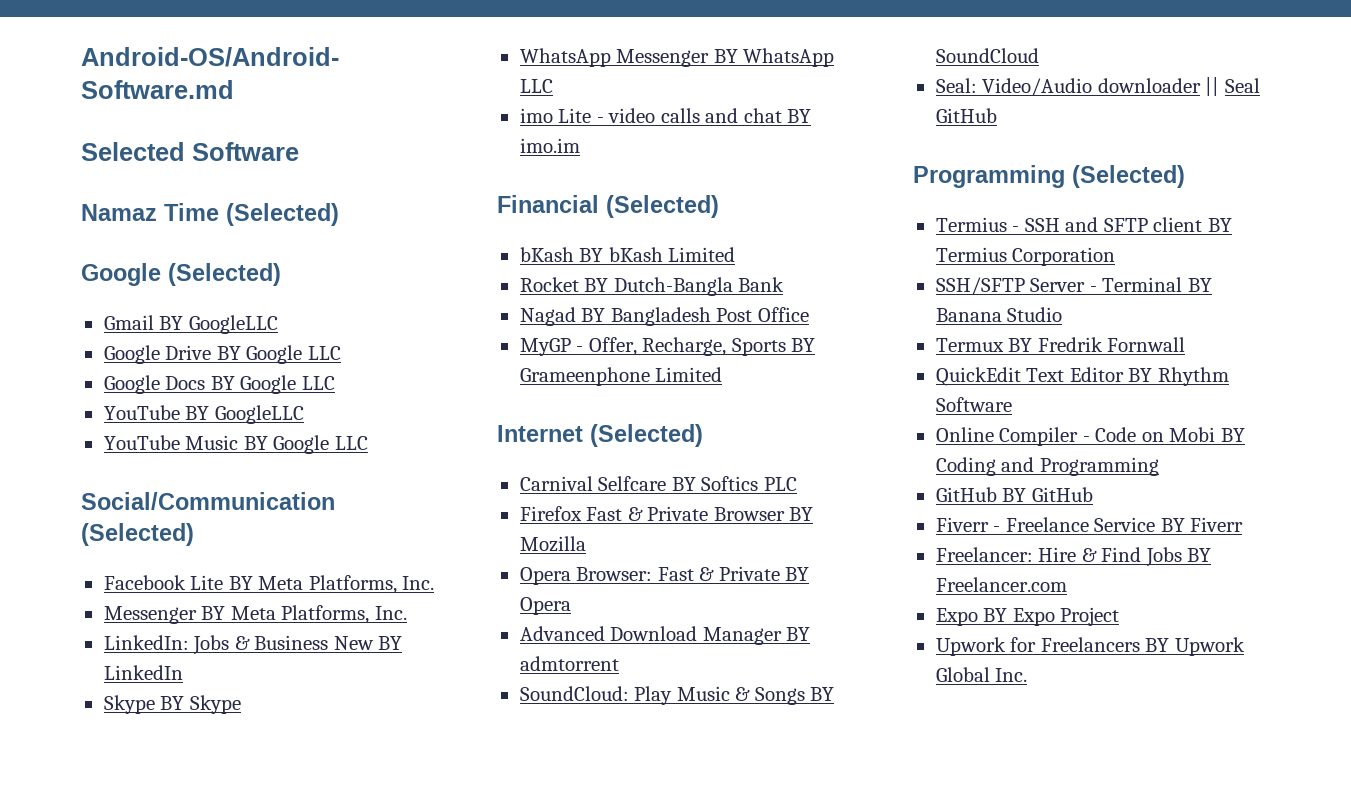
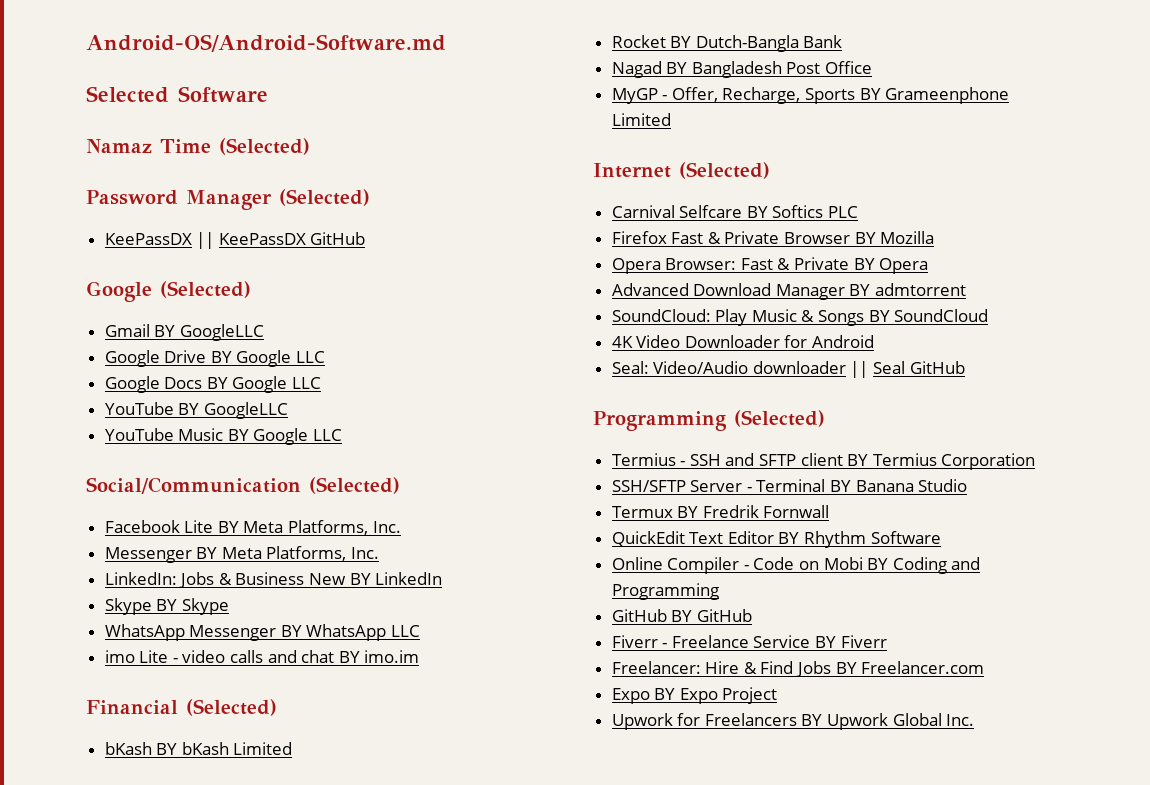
+ Password Manager (Selected)
+ KeePassDX || KeePassDX GitHub
+ 4K Video Downloader for Android

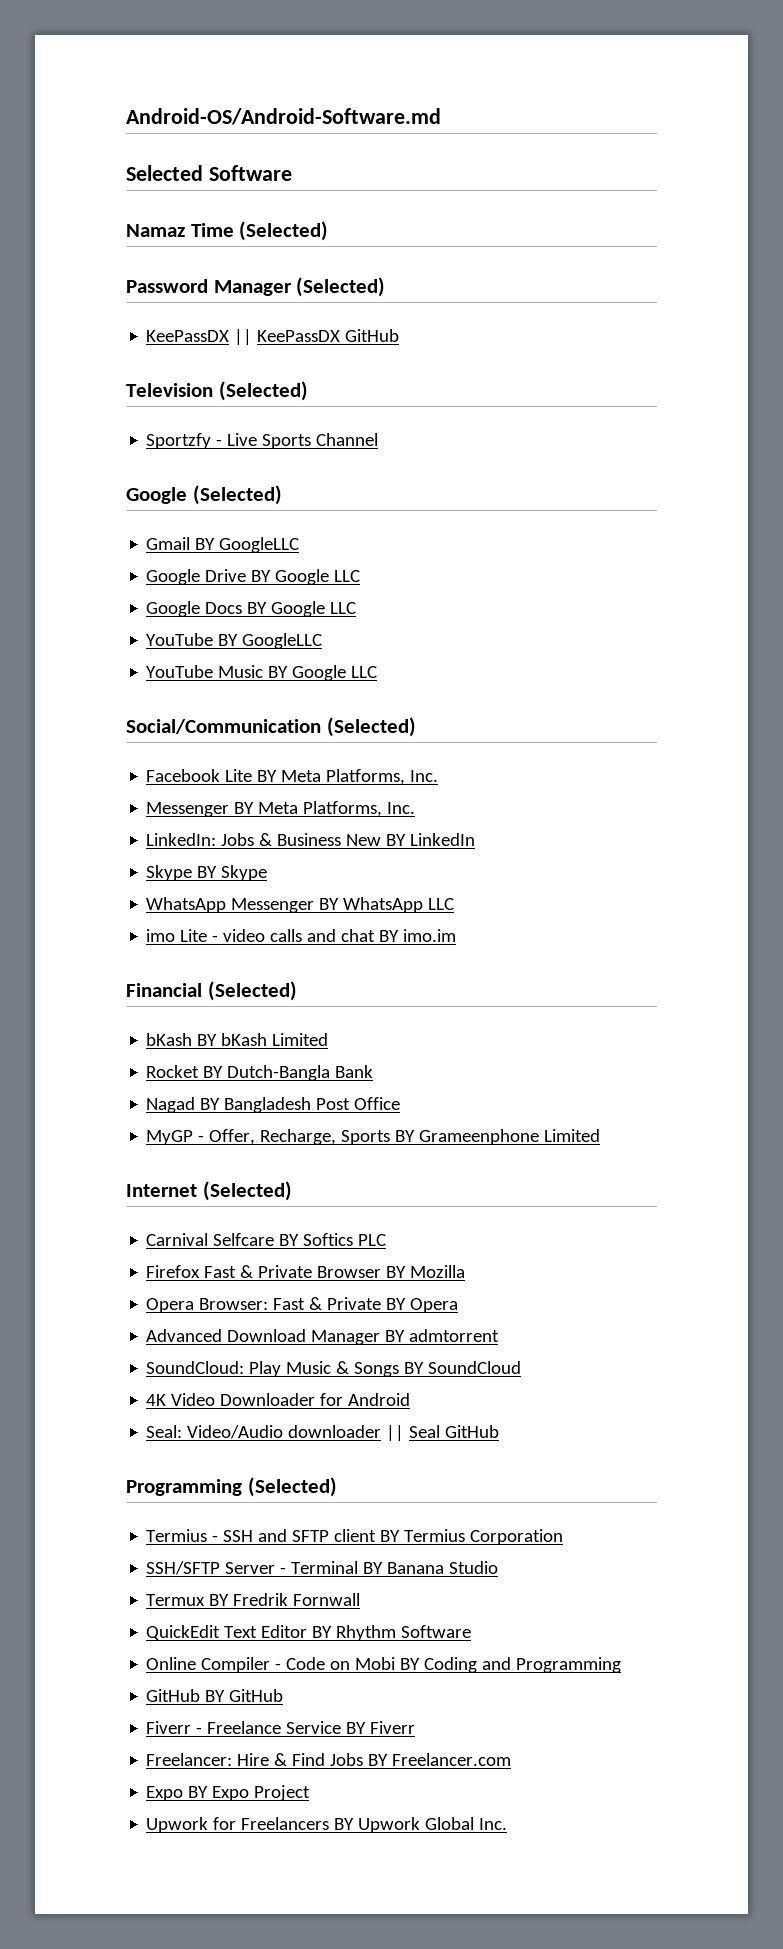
+ Television (Selected)
+ Sportzfy - Live Sports Channel

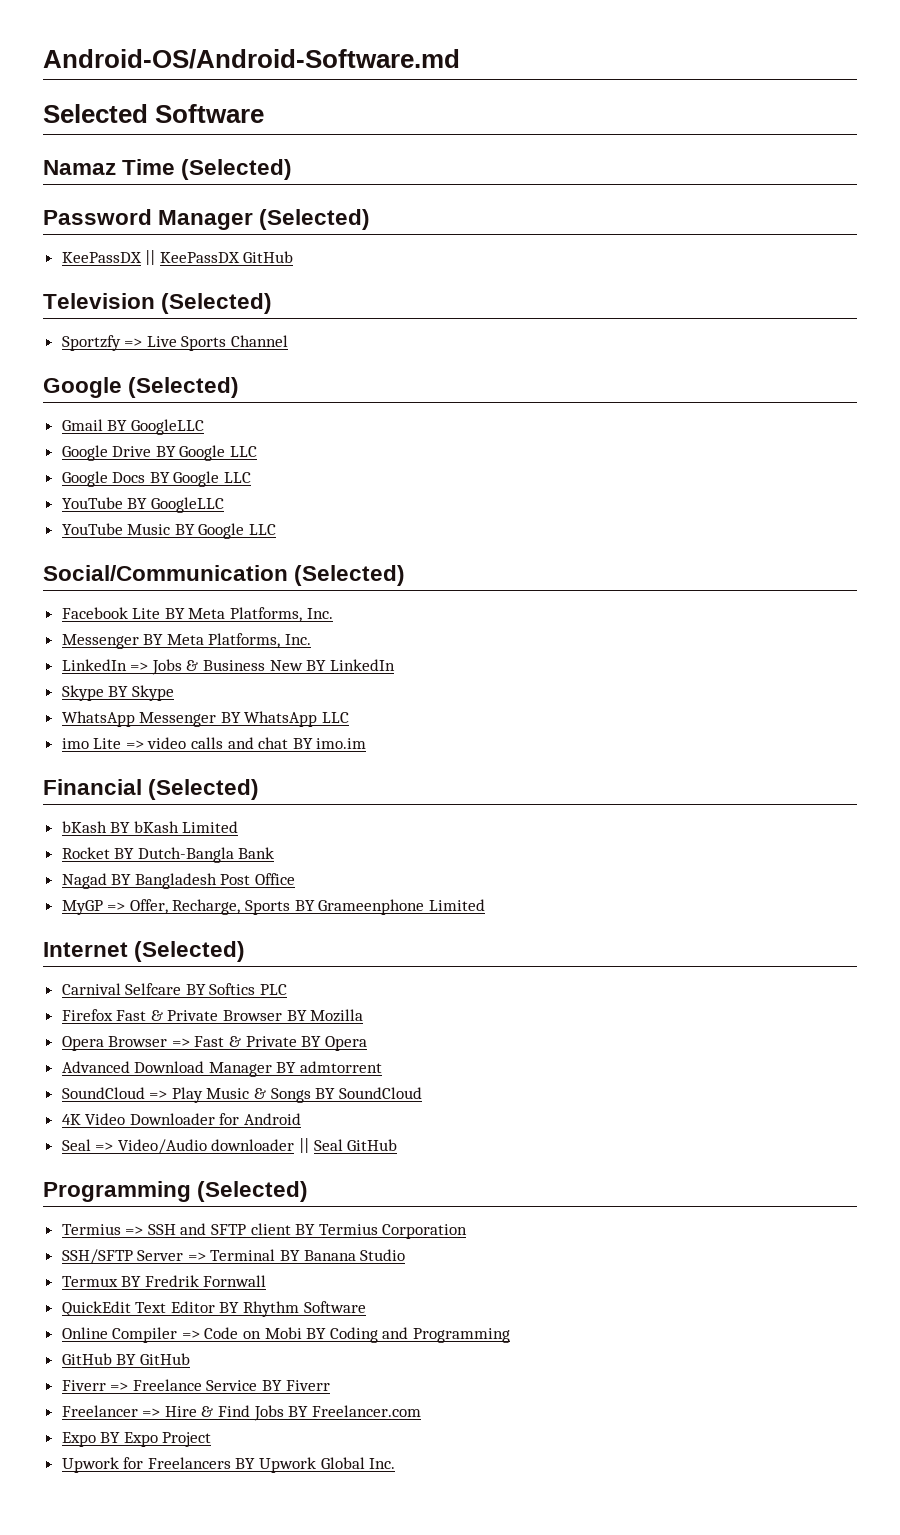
- Sportzfy - Live Sports Channel
+ Sportzfy => Live Sports Channel
- LinkedIn: Jobs & Business New BY LinkedIn
+ LinkedIn => Jobs & Business New BY LinkedIn
- imo Lite - video calls and chat BY imo.im
+ imo Lite => video calls and chat BY imo.im
- MyGP - Offer, Recharge, Sports BY Grameenphone Limited
+ MyGP => Offer, Recharge, Sports BY Grameenphone Limited
- Opera Browser: Fast & Private BY Opera
+ Opera Browser => Fast & Private BY Opera
- SoundCloud: Play Music & Songs BY SoundCloud
+ SoundCloud => Play Music & Songs BY SoundCloud
- Seal: Video/Audio downloader || Seal GitHub
+ Seal => Video/Audio downloader || Seal GitHub
- Termius - SSH and SFTP client BY Termius Corporation
+ Termius => SSH and SFTP client BY Termius Corporation
- SSH/SFTP Server - Terminal BY Banana Studio
+ SSH/SFTP Server => Terminal BY Banana Studio
- Online Compiler - Code on Mobi BY Coding and Programming
+ Online Compiler => Code on Mobi BY Coding and Programming
- Fiverr - Freelance Service BY Fiverr
+ Fiverr => Freelance Service BY Fiverr
- Freelancer: Hire & Find Jobs BY Freelancer.com
+ Freelancer => Hire & Find Jobs BY Freelancer.com

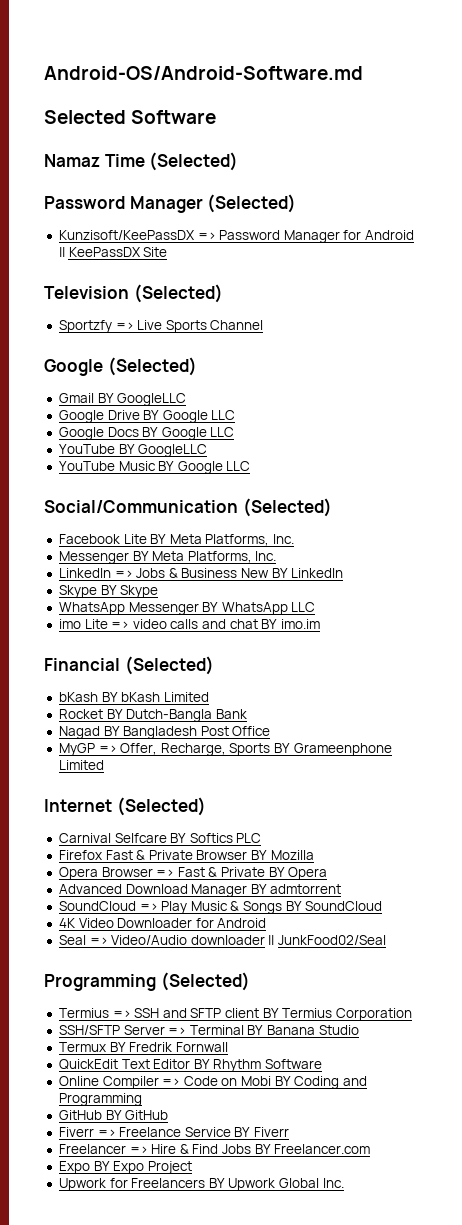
- KeePassDX || KeePassDX GitHub
+ Kunzisoft/KeePassDX => Password Manager for Android || KeePassDX Site
- Seal => Video/Audio downloader || Seal GitHub
+ Seal => Video/Audio downloader || JunkFood02/Seal

